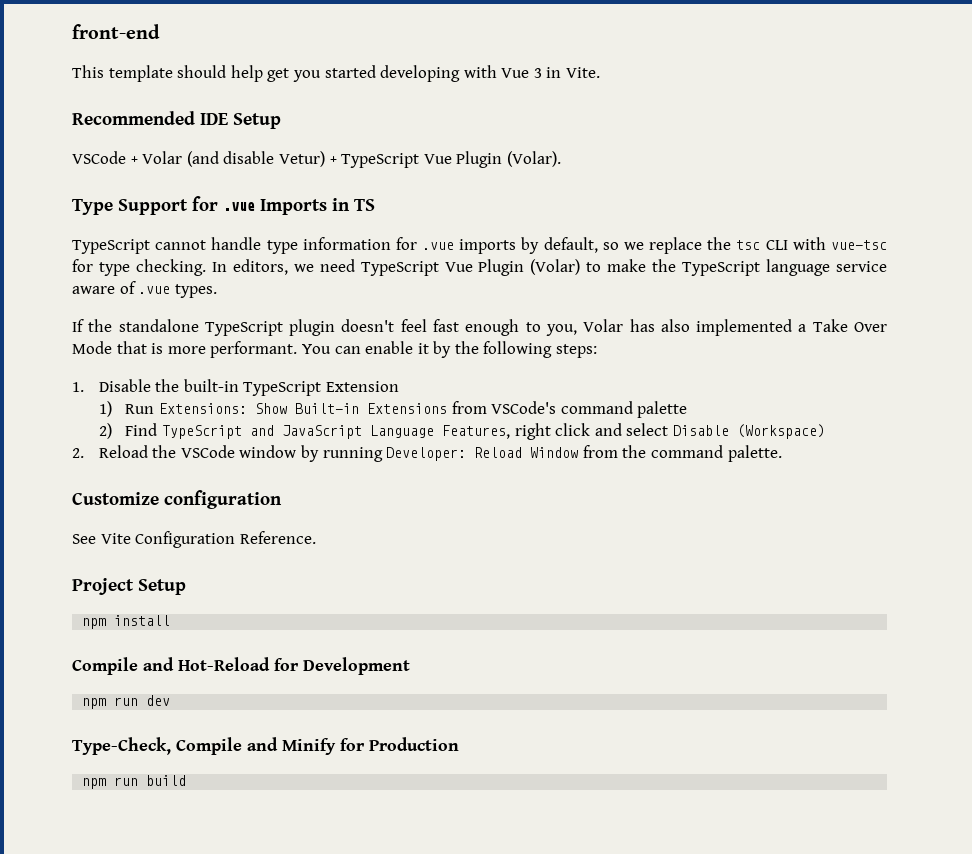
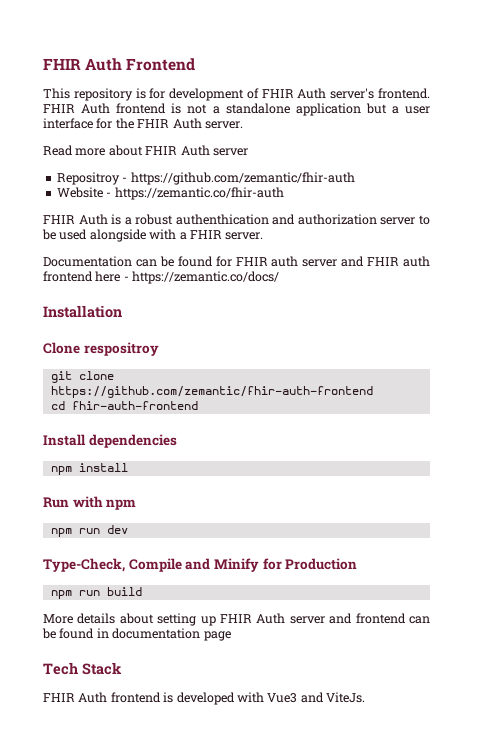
- front-end
- This template should help get you started developing with Vue 3 in Vite.
- Recommended IDE Setup
- VSCode + Volar (and disable Vetur) + TypeScript Vue Plugin (Volar).
- Type Support for .vue Imports in TS
- TypeScript cannot handle type information for .vue imports by default, so we replace the tsc CLI with vue-tsc for type checking. In editors, we need TypeScript Vue Plugin (Volar) to make the TypeScript language service aware of .vue types.
- If the standalone TypeScript plugin doesn't feel fast enough to you, Volar has also implemented a Take Over Mode that is more performant. You can enable it by the following steps:
- 1. Disable the built-in TypeScript Extension
- 1) Run Extensions: Show Built-in Extensions from VSCode's command palette
- 2) Find TypeScript and JavaScript Language Features, right click and select Disable (Workspace)
- 2. Reload the VSCode window by running Developer: Reload Window from the command palette.
- Customize configuration
- See Vite Configuration Reference.
- Project Setup
+ FHIR Auth Frontend
+ This repository is for development of FHIR Auth server's frontend. FHIR Auth frontend is not a standalone application but a user interface for the FHIR Auth server.
+ Read more about FHIR Auth server
+ Repositroy - https://github.com/zemantic/fhir-auth
+ Website - https://zemantic.co/fhir-auth
+ FHIR Auth is a robust authenthication and authorization server to be used alongside with a FHIR server.
+ Documentation can be found for FHIR auth server and FHIR auth frontend here - https://zemantic.co/docs/
+ Installation
+ Clone respositroy
+ git clone https://github.com/zemantic/fhir-auth-frontend
+ cd fhir-auth-frontend
+ Install dependencies
  npm install
- Compile and Hot-Reload for Development
+ Run with npm
+ More details about setting up FHIR Auth server and frontend can be found in documentation page
+ Tech Stack
+ FHIR Auth frontend is developed with Vue3 and ViteJs.

